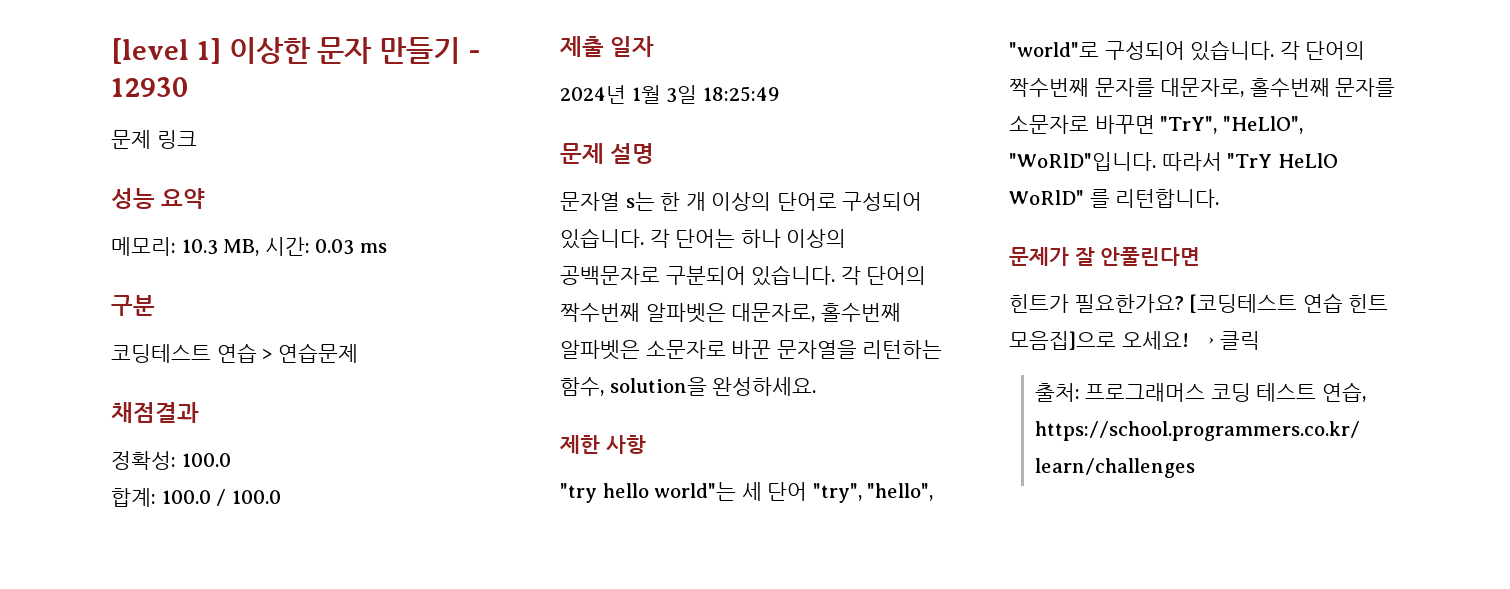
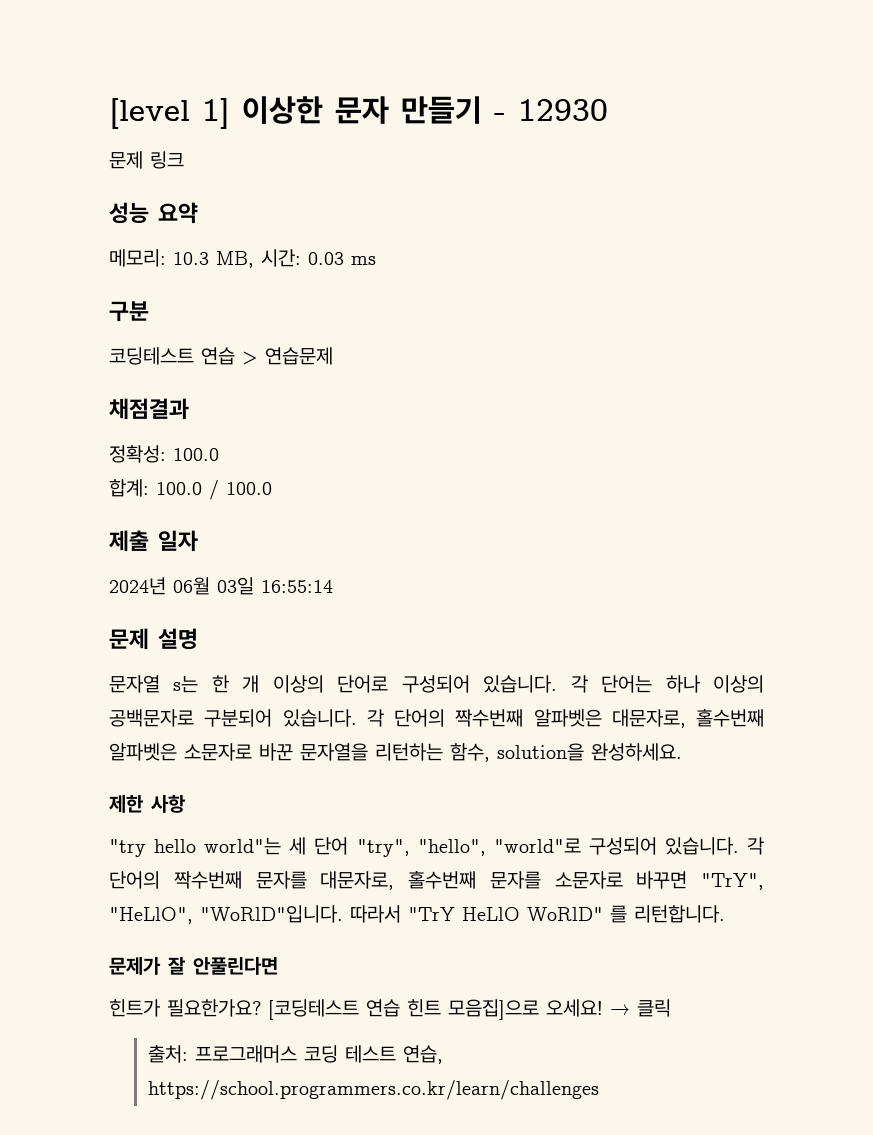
- 2024년 1월 3일 18:25:49
+ 2024년 06월 03일 16:55:14

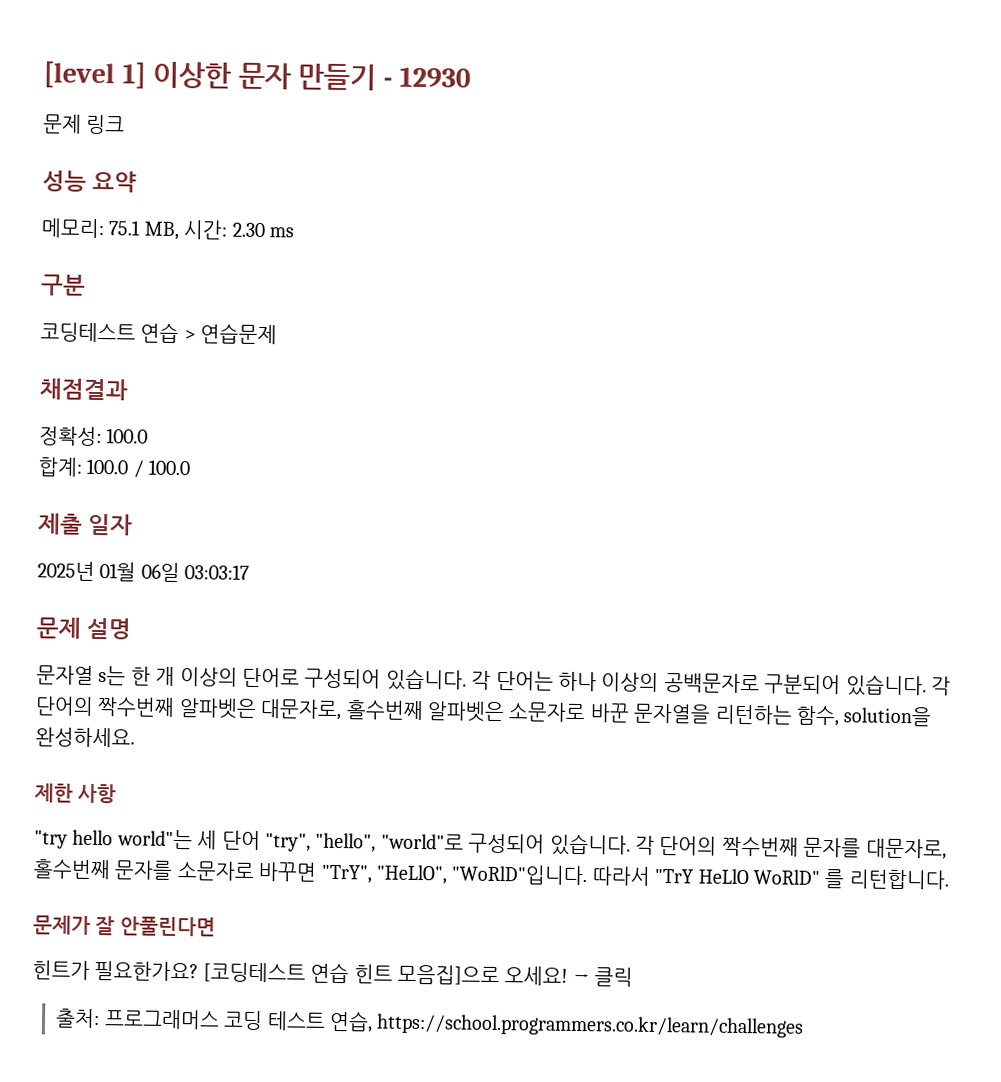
- 메모리: 10.3 MB, 시간: 0.03 ms
+ 메모리: 75.1 MB, 시간: 2.30 ms
- 2024년 06월 03일 16:55:14
+ 2025년 01월 06일 03:03:17

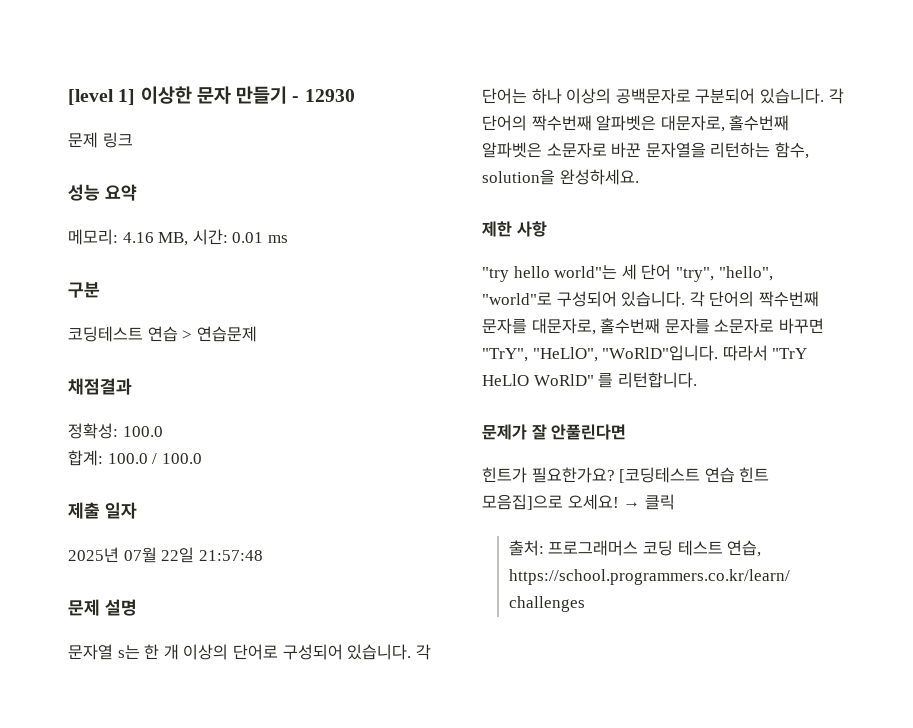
- 메모리: 75.1 MB, 시간: 2.30 ms
+ 메모리: 4.16 MB, 시간: 0.01 ms
- 2025년 01월 06일 03:03:17
+ 2025년 07월 22일 21:57:48

